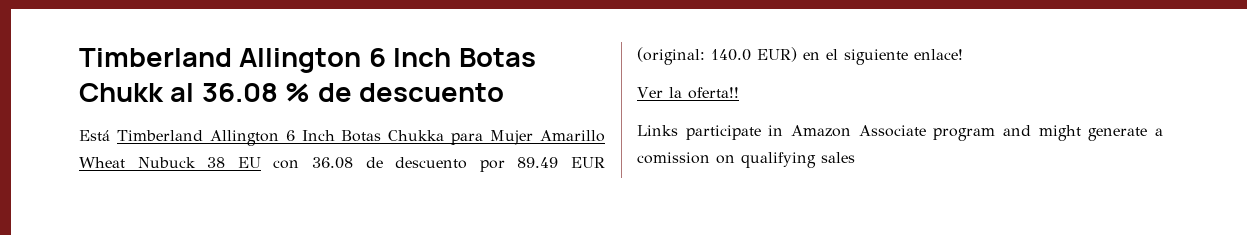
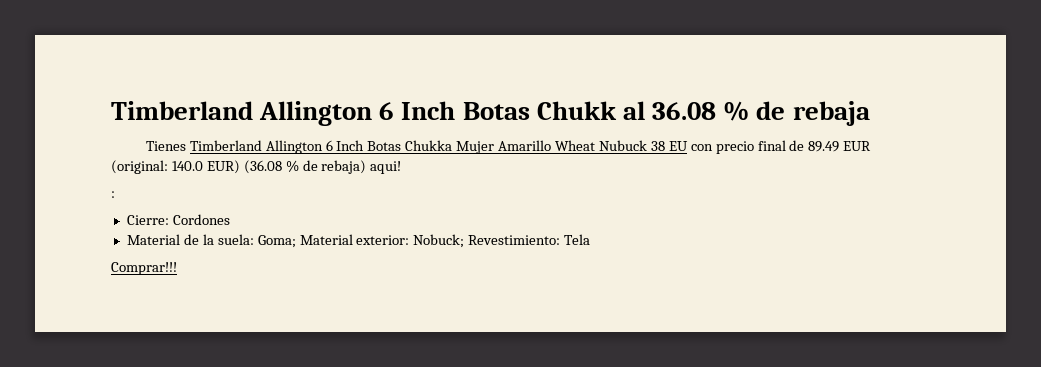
- Timberland Allington 6 Inch Botas Chukk al 36.08 % de descuento
- Está Timberland Allington 6 Inch Botas Chukka para Mujer Amarillo Wheat Nubuck 38 EU con 36.08 de descuento por 89.49 EUR (original: 140.0 EUR) en el siguiente enlace!
- Ver la oferta!!
- Links participate in Amazon Associate program and might generate a comission on qualifying sales
+ Timberland Allington 6 Inch Botas Chukk al 36.08 % de rebaja
+ Tienes Timberland Allington 6 Inch Botas Chukka Mujer Amarillo Wheat Nubuck 38 EU con precio final de 89.49 EUR (original: 140.0 EUR) (36.08 % de rebaja) aqui!
+ :
+ Cierre: Cordones
+ Material de la suela: Goma; Material exterior: Nobuck; Revestimiento: Tela
+ Comprar!!!

